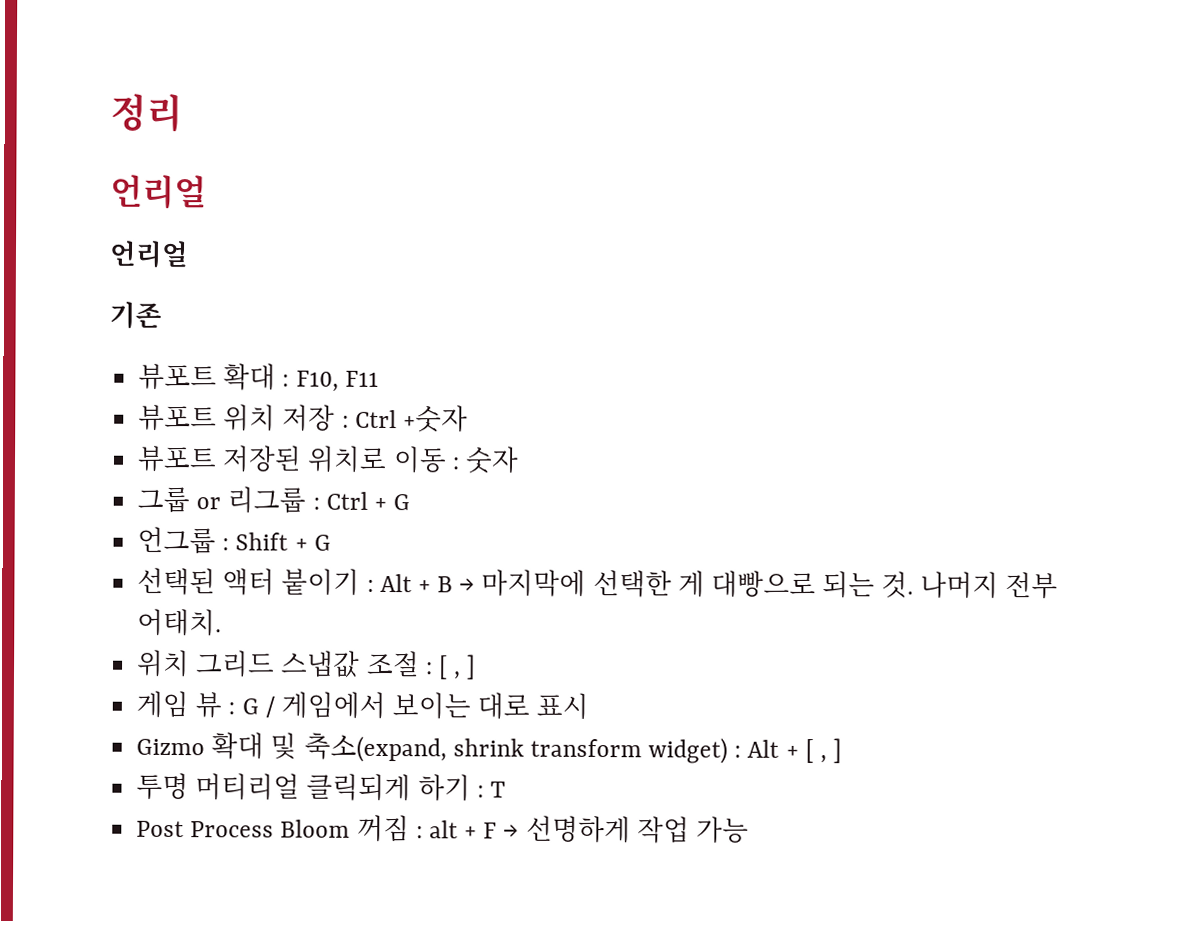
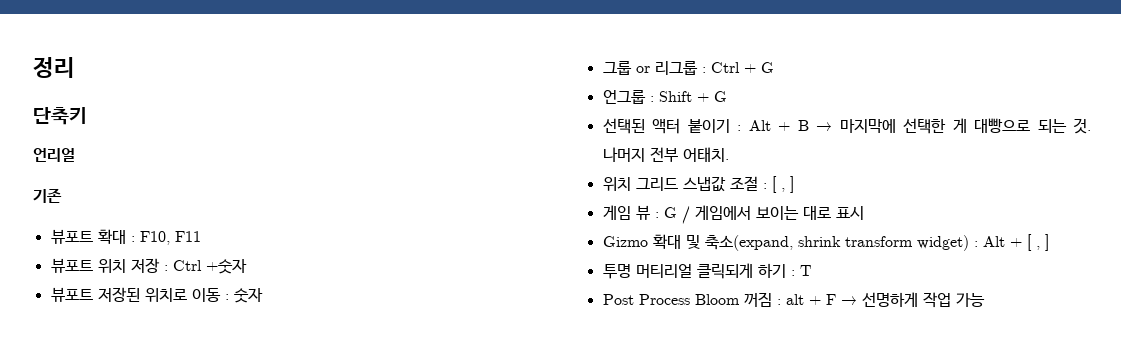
  정리
- 언리얼
+ 단축키

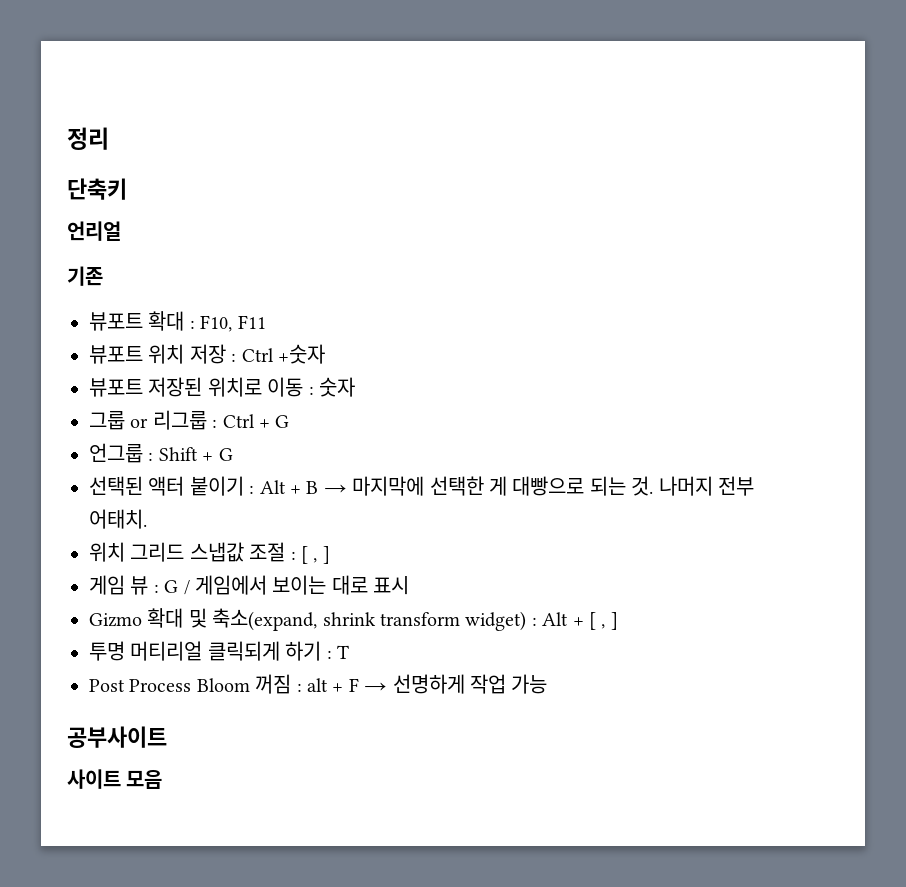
+ 공부사이트
+ 사이트 모음

